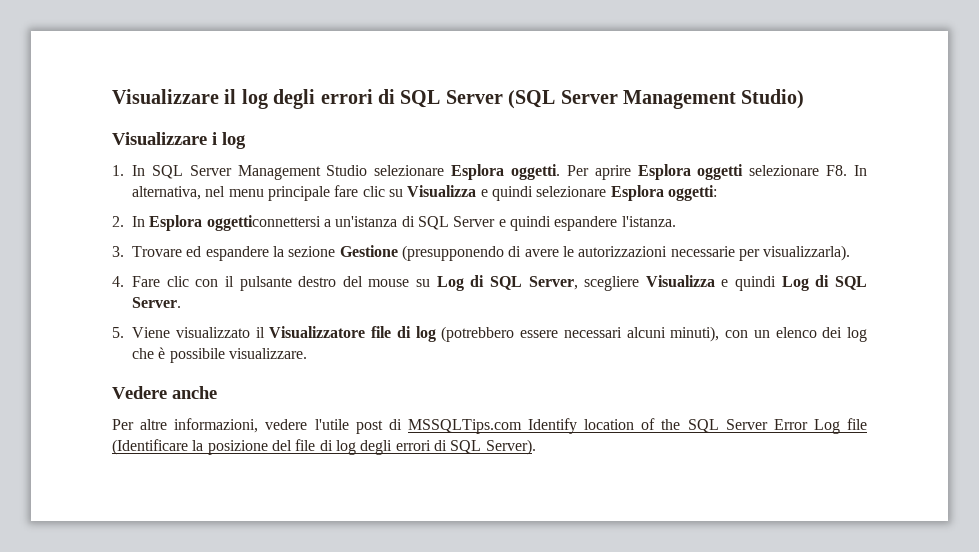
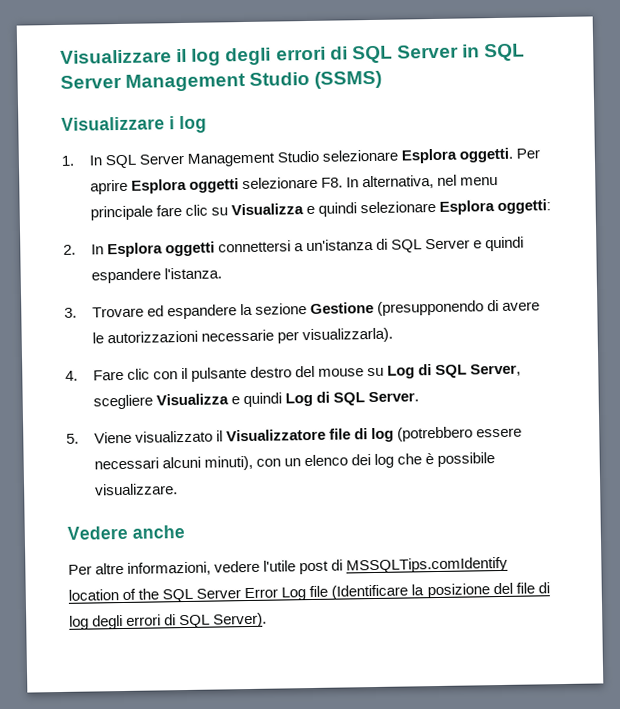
- Visualizzare il log degli errori di SQL Server (SQL Server Management Studio)
+ Visualizzare il log degli errori di SQL Server in SQL Server Management Studio (SSMS)
- 2. In Esplora oggetticonnettersi a un'istanza di SQL Server e quindi espandere l'istanza.
+ 2. In Esplora oggetti connettersi a un'istanza di SQL Server e quindi espandere l'istanza.
- Per altre informazioni, vedere l'utile post di MSSQLTips.com Identify location of the SQL Server Error Log file (Identificare la posizione del file di log degli errori di SQL Server).
+ Per altre informazioni, vedere l'utile post di MSSQLTips.comIdentify location of the SQL Server Error Log file (Identificare la posizione del file di log degli errori di SQL Server).

